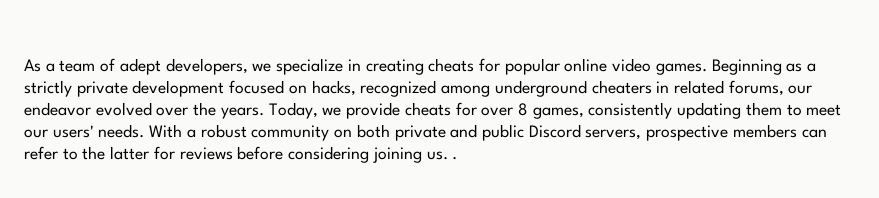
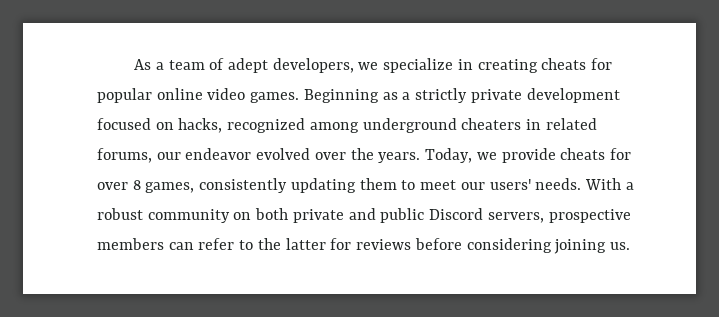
- With a robust community on both private and public Discord servers, prospective members can refer to the latter for reviews before considering joining us. .
+ With a robust community on both private and public Discord servers, prospective members can refer to the latter for reviews before considering joining us.

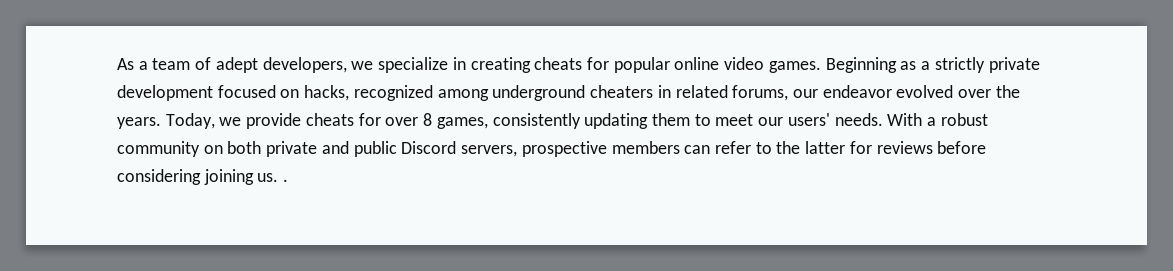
- With a robust community on both private and public Discord servers, prospective members can refer to the latter for reviews before considering joining us.
+ With a robust community on both private and public Discord servers, prospective members can refer to the latter for reviews before considering joining us. .

